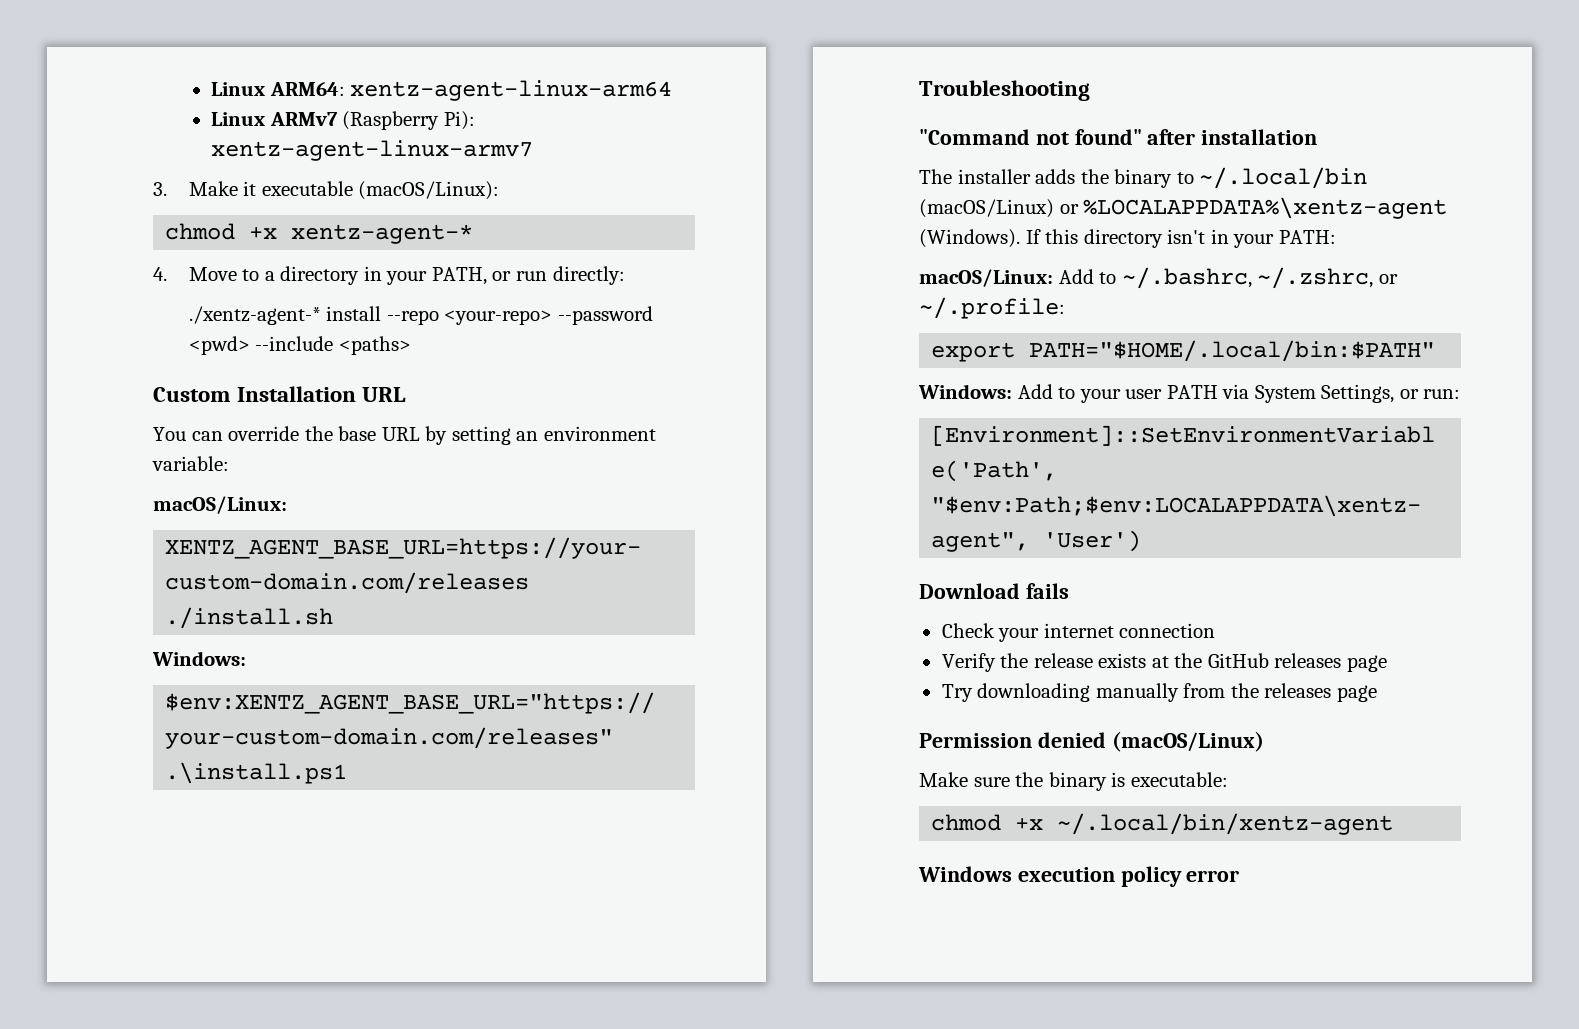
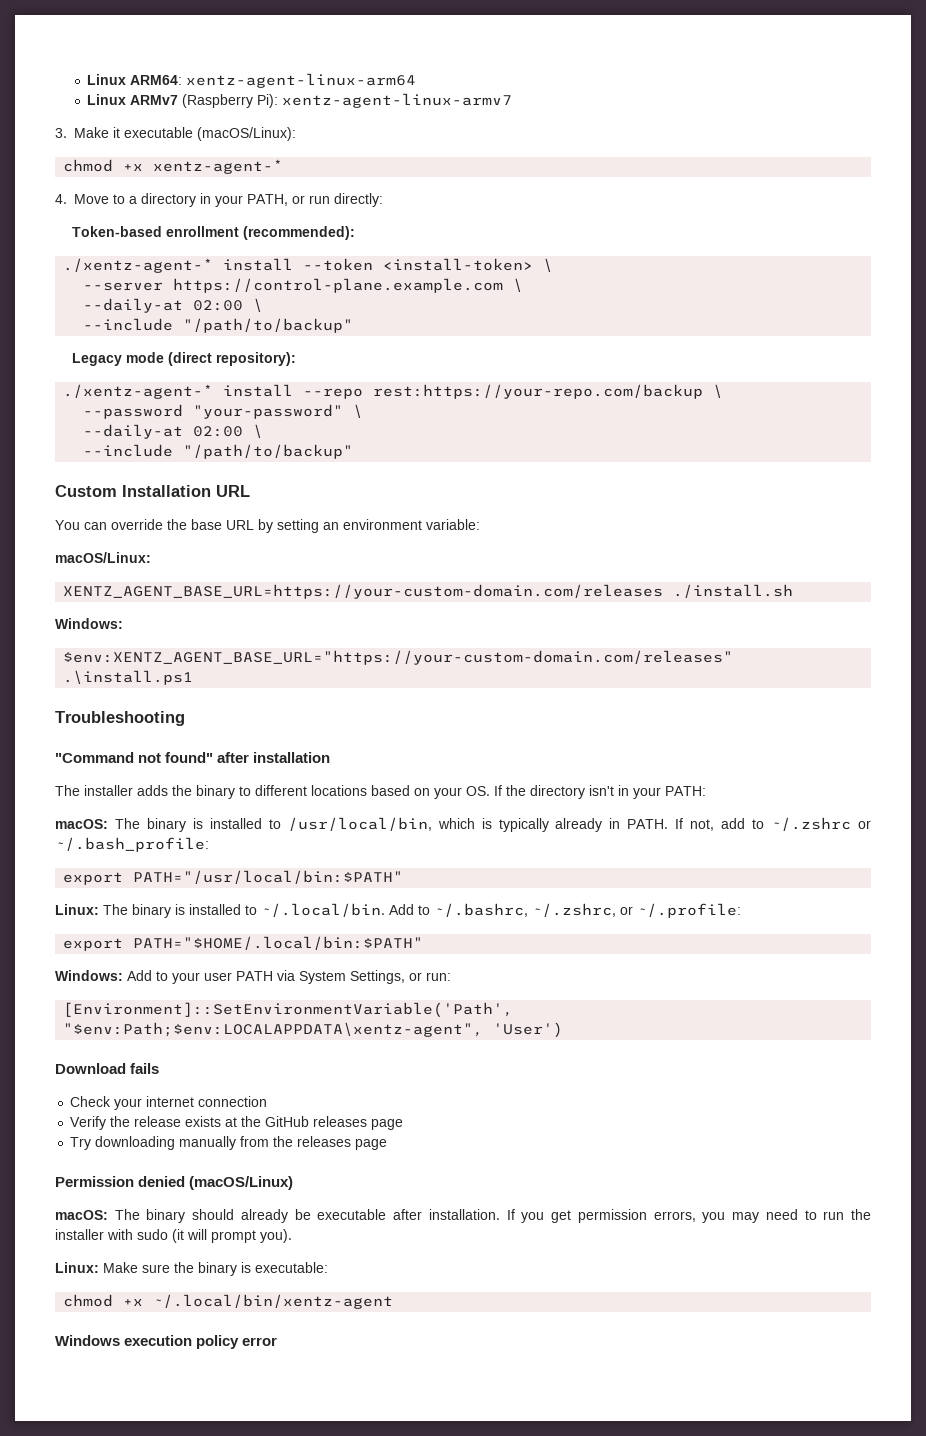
- ./xentz-agent-* install --repo <your-repo> --password <pwd> --include <paths>
+ Token-based enrollment (recommended):
+ ./xentz-agent-* install --token <install-token> \
+ --server https://control-plane.example.com \
+ --daily-at 02:00 \
+ --include "/path/to/backup"
+ Legacy mode (direct repository):
+ ./xentz-agent-* install --repo rest:https://your-repo.com/backup \
+ --password "your-password" \
+ --daily-at 02:00 \
+ --include "/path/to/backup"
- The installer adds the binary to ~/.local/bin (macOS/Linux) or %LOCALAPPDATA%\xentz-agent (Windows). If this directory isn't in your PATH:
+ The installer adds the binary to different locations based on your OS. If the directory isn't in your PATH:
- macOS/Linux: Add to ~/.bashrc, ~/.zshrc, or ~/.profile:
+ macOS: The binary is installed to /usr/local/bin, which is typically already in PATH. If not, add to ~/.zshrc or ~/.bash_profile:
+ export PATH="/usr/local/bin:$PATH"
+ Linux: The binary is installed to ~/.local/bin. Add to ~/.bashrc, ~/.zshrc, or ~/.profile:
- Make sure the binary is executable:
+ macOS: The binary should already be executable after installation. If you get permission errors, you may need to run the installer with sudo (it will prompt you).
+ Linux: Make sure the binary is executable:

